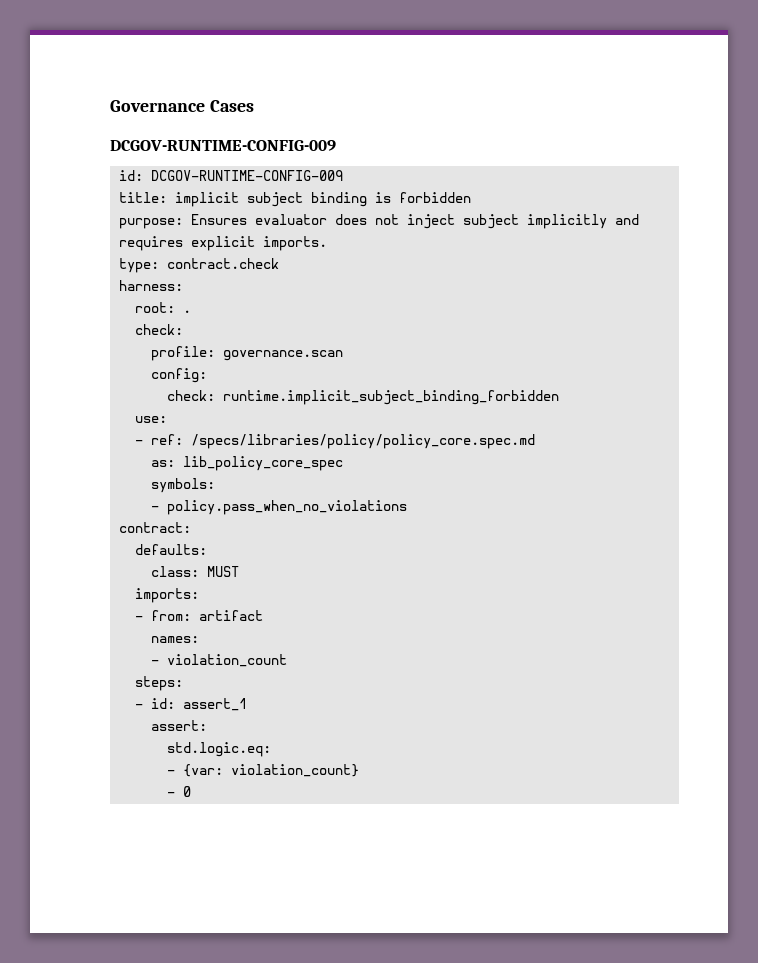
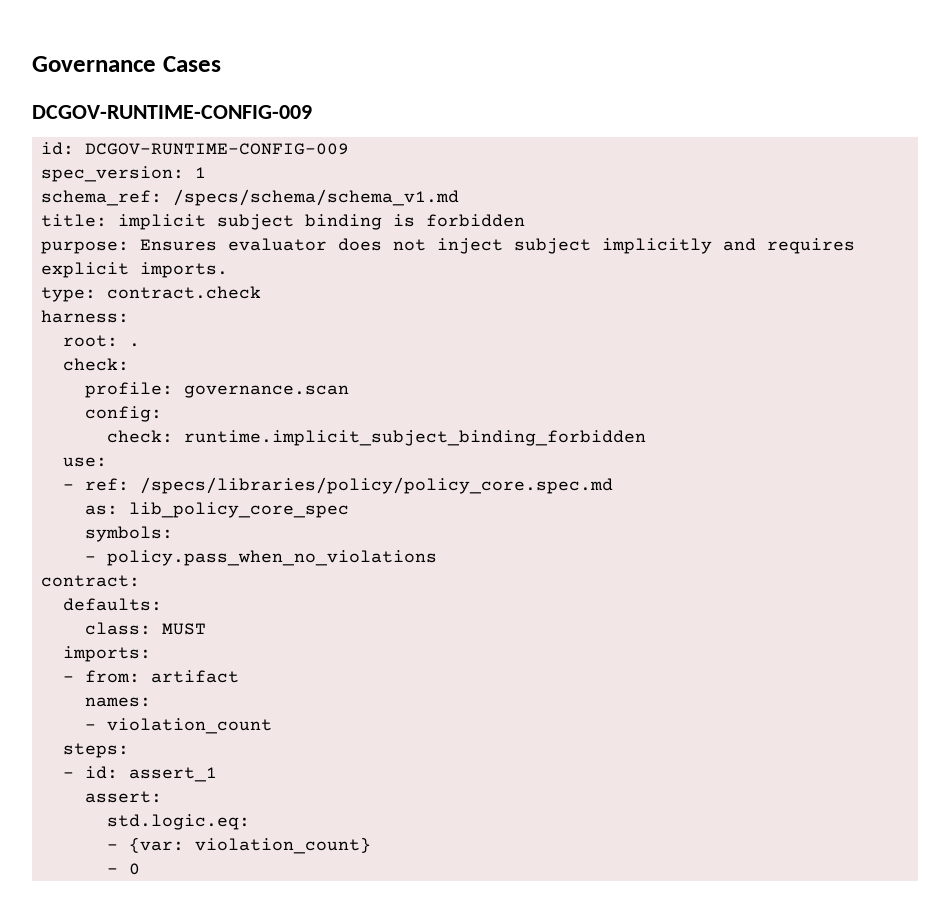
+ spec_version: 1
+ schema_ref: /specs/schema/schema_v1.md

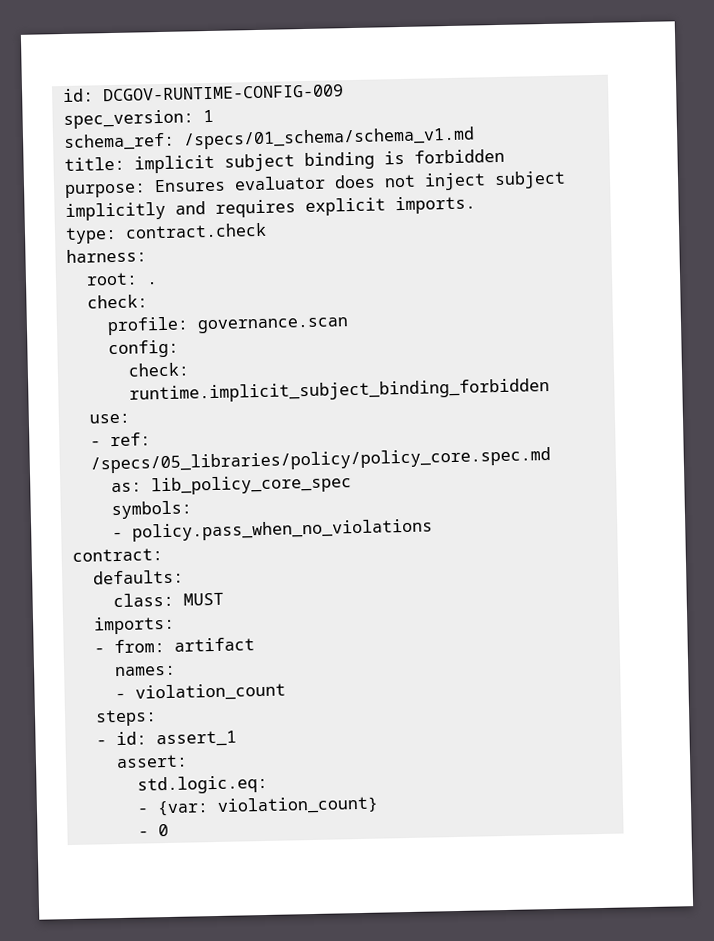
- Governance Cases
- DCGOV-RUNTIME-CONFIG-009
- schema_ref: /specs/schema/schema_v1.md
+ schema_ref: /specs/01_schema/schema_v1.md
- - ref: /specs/libraries/policy/policy_core.spec.md
+ - ref: /specs/05_libraries/policy/policy_core.spec.md

